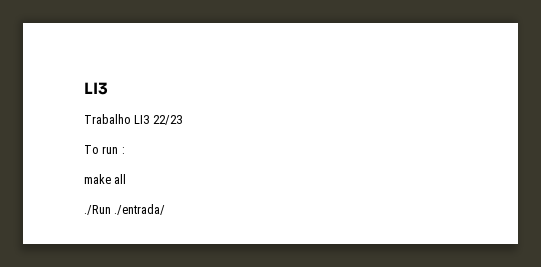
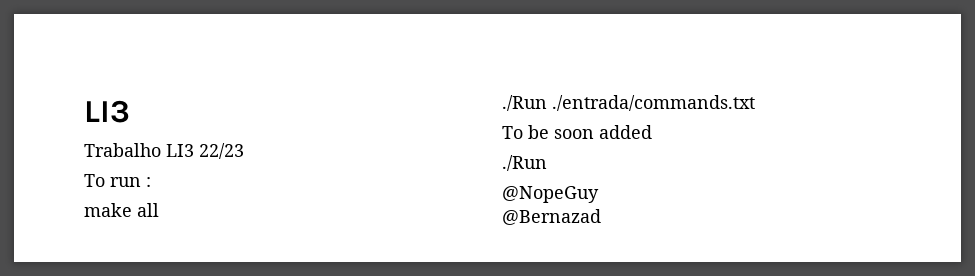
- ./Run ./entrada/
+ ./Run ./entrada/commands.txt
+ To be soon added
+ ./Run
+ @NopeGuy
+ @Bernazad

